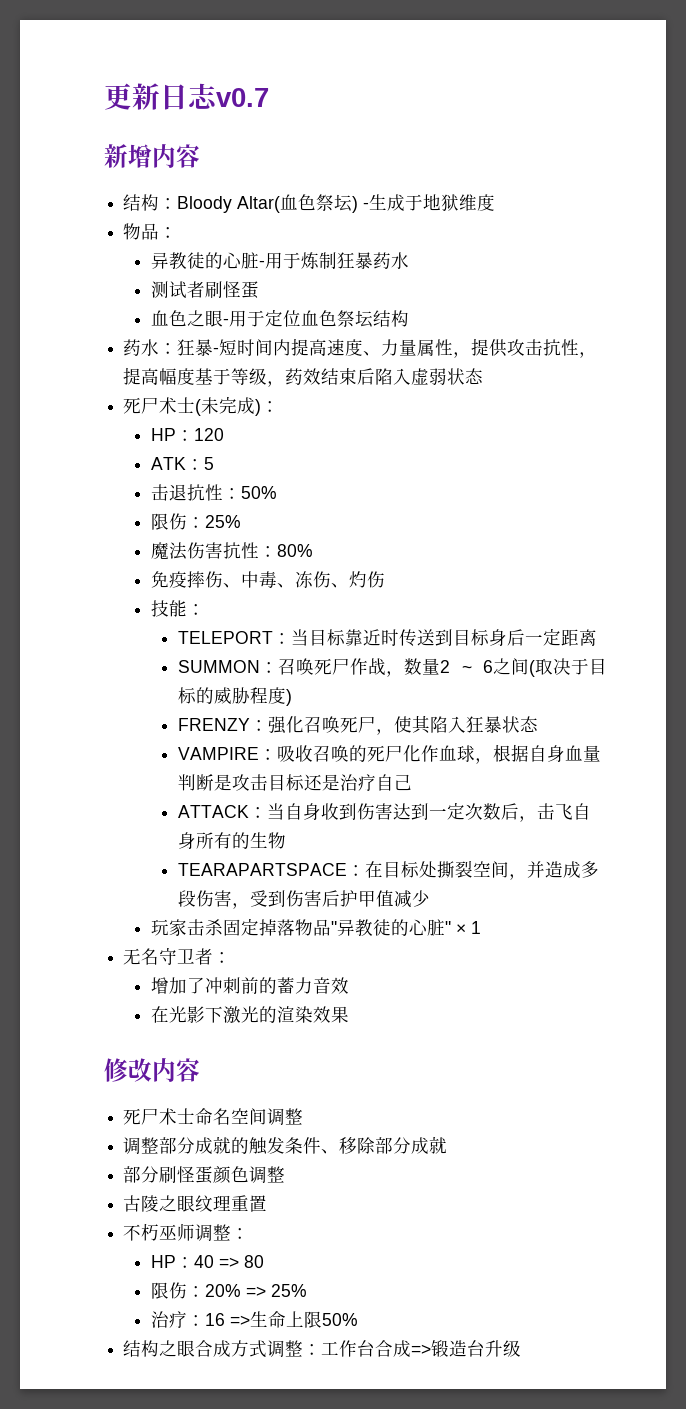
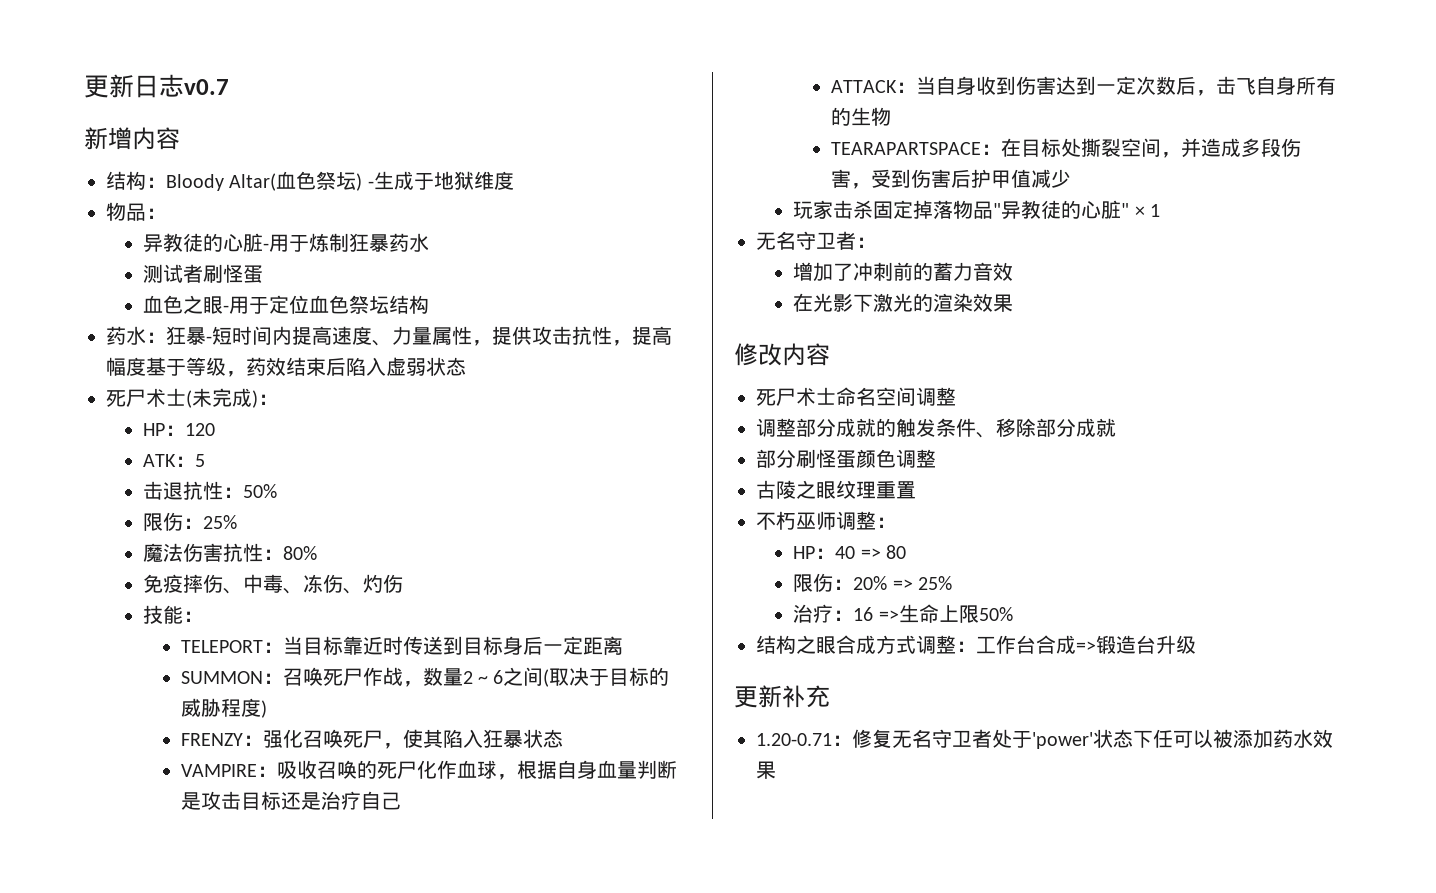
+ 更新补充
+ 1.20-0.71：修复无名守卫者处于'power'状态下任可以被添加药水效果

